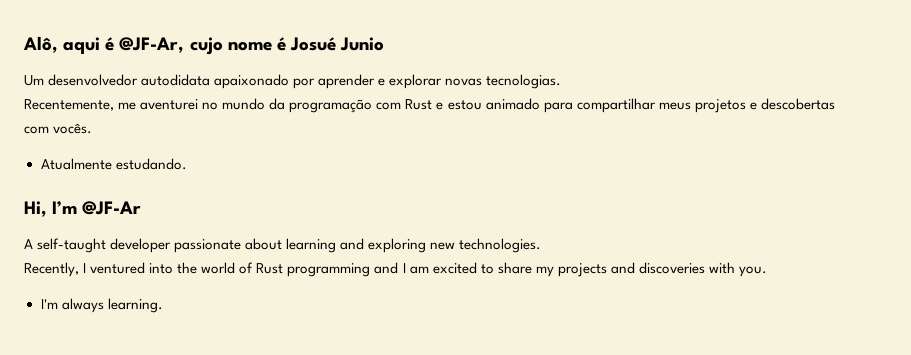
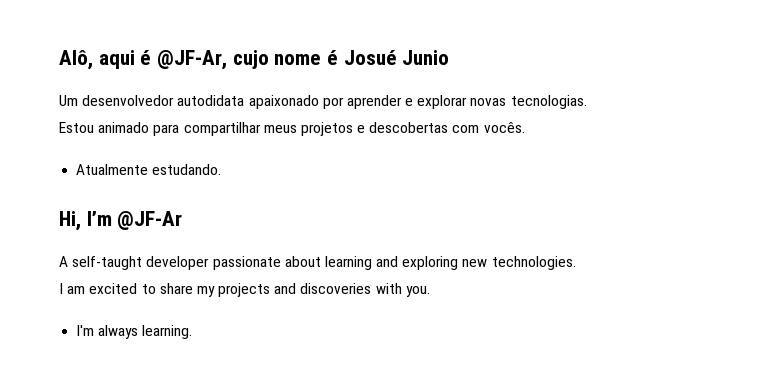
- Recentemente, me aventurei no mundo da programação com Rust e estou animado para compartilhar meus projetos e descobertas com vocês.
+ Estou animado para compartilhar meus projetos e descobertas com vocês.
- Recently, I ventured into the world of Rust programming and I am excited to share my projects and discoveries with you.
+ I am excited to share my projects and discoveries with you.

